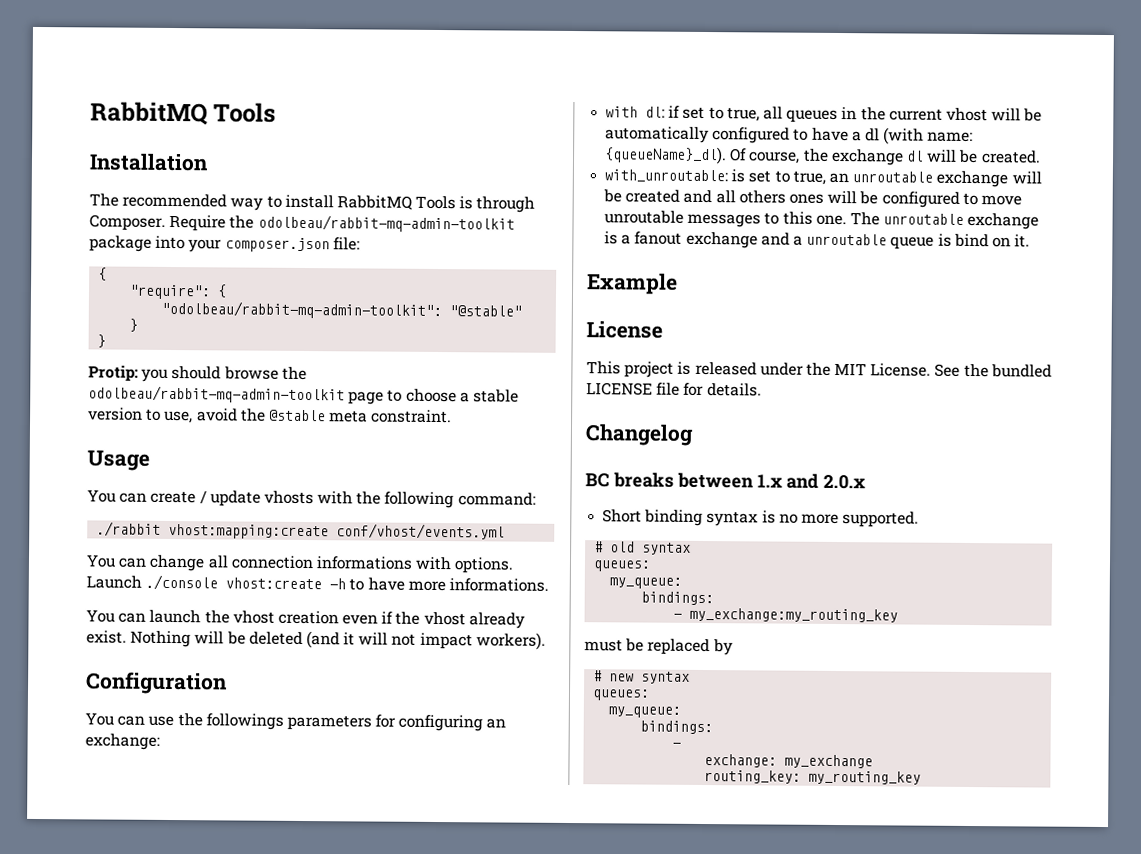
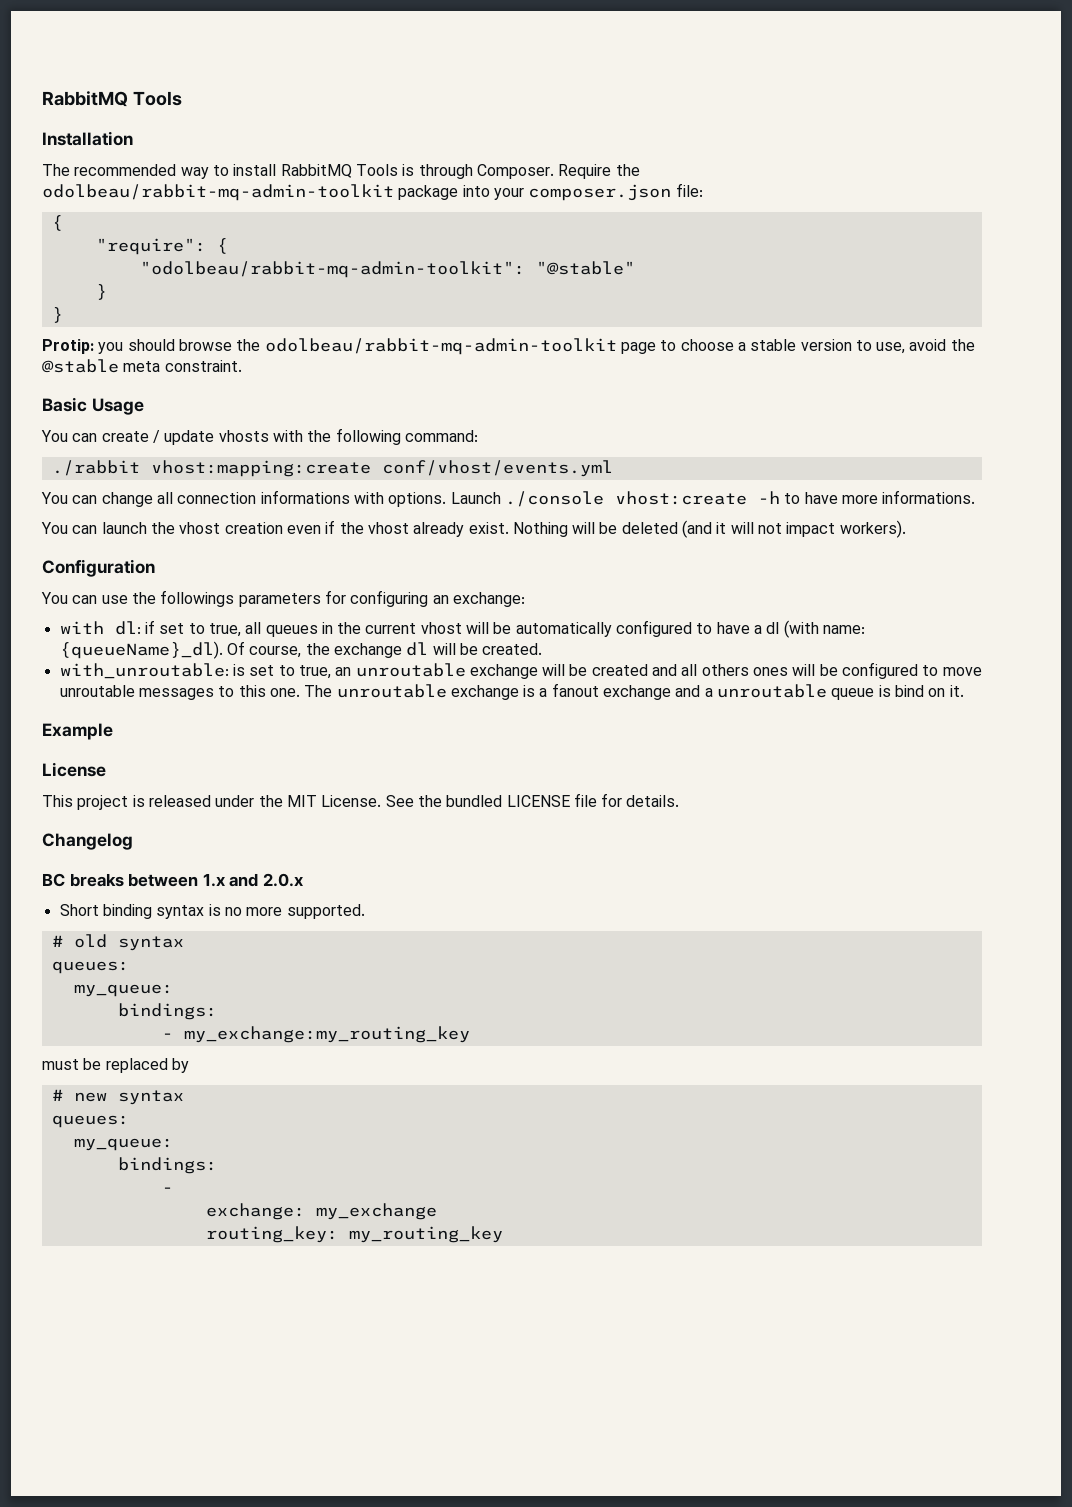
- Usage
+ Basic Usage

